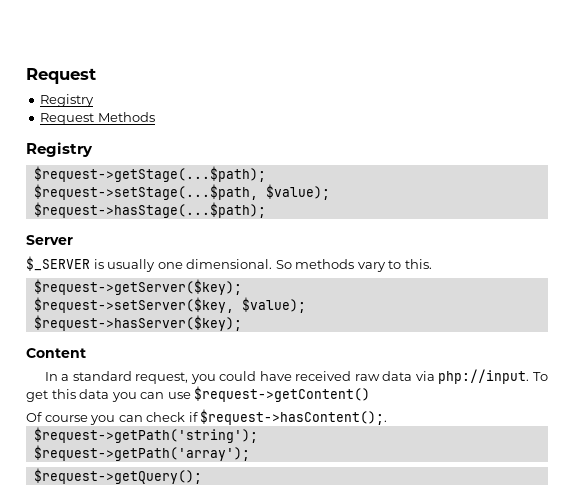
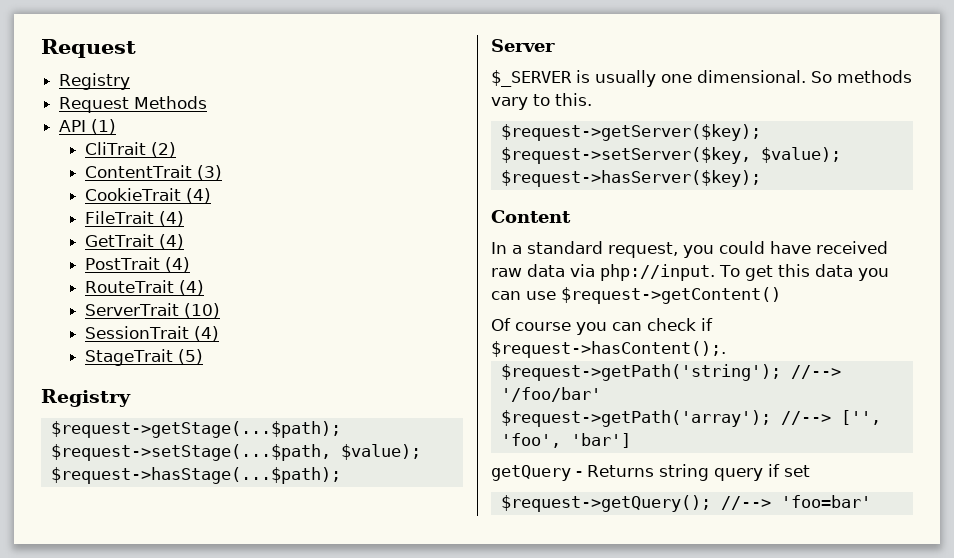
+ API (1)
+ CliTrait (2)
+ ContentTrait (3)
+ CookieTrait (4)
+ FileTrait (4)
+ GetTrait (4)
+ PostTrait (4)
+ RouteTrait (4)
+ ServerTrait (10)
+ SessionTrait (4)
+ StageTrait (5)
- $request->getPath('string');
+ $request->getPath('string'); //--> '/foo/bar'
- $request->getPath('array');
+ $request->getPath('array'); //--> ['', 'foo', 'bar']
+ getQuery - Returns string query if set
- $request->getQuery();
+ $request->getQuery(); //--> 'foo=bar'

